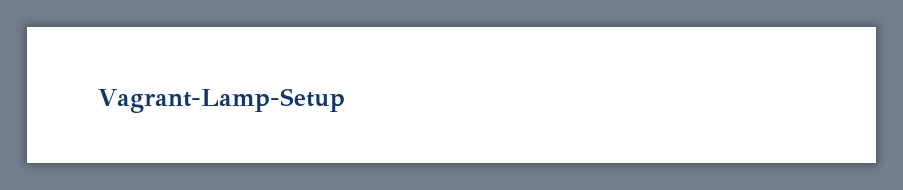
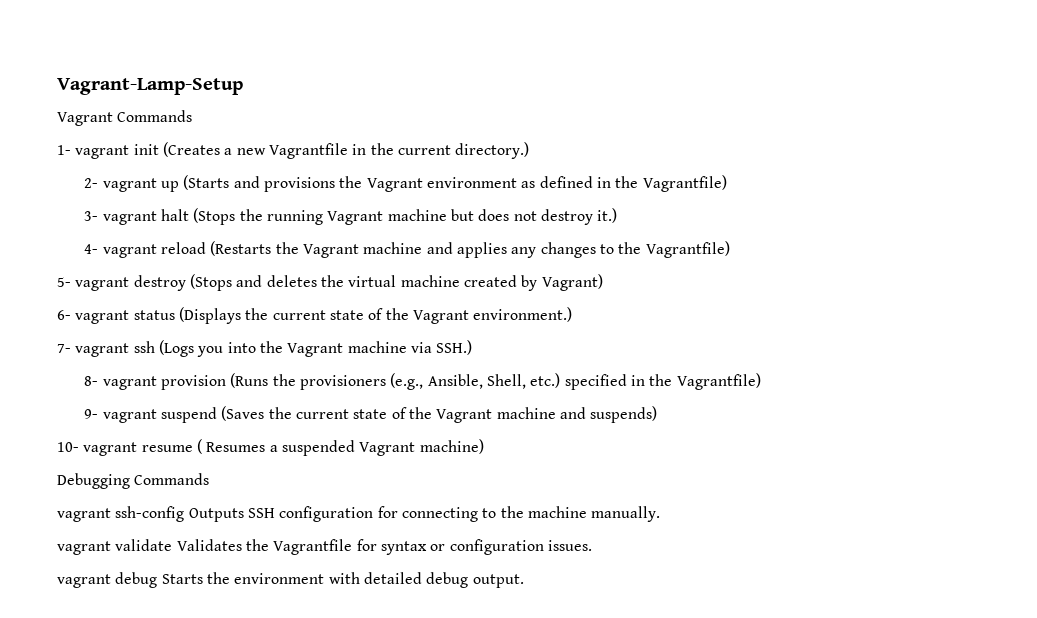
+ Vagrant Commands
+ 1- vagrant init (Creates a new Vagrantfile in the current directory.)
+ 2- vagrant up (Starts and provisions the Vagrant environment as defined in the Vagrantfile)
+ 3- vagrant halt (Stops the running Vagrant machine but does not destroy it.)
+ 4- vagrant reload (Restarts the Vagrant machine and applies any changes to the Vagrantfile)
+ 5- vagrant destroy (Stops and deletes the virtual machine created by Vagrant)
+ 6- vagrant status (Displays the current state of the Vagrant environment.)
+ 7- vagrant ssh (Logs you into the Vagrant machine via SSH.)
+ 8- vagrant provision (Runs the provisioners (e.g., Ansible, Shell, etc.) specified in the Vagrantfile)
+ 9- vagrant suspend (Saves the current state of the Vagrant machine and suspends)
+ 10- vagrant resume ( Resumes a suspended Vagrant machine)
+ Debugging Commands
+ vagrant ssh-config Outputs SSH configuration for connecting to the machine manually.
+ vagrant validate Validates the Vagrantfile for syntax or configuration issues.
+ vagrant debug Starts the environment with detailed debug output.

